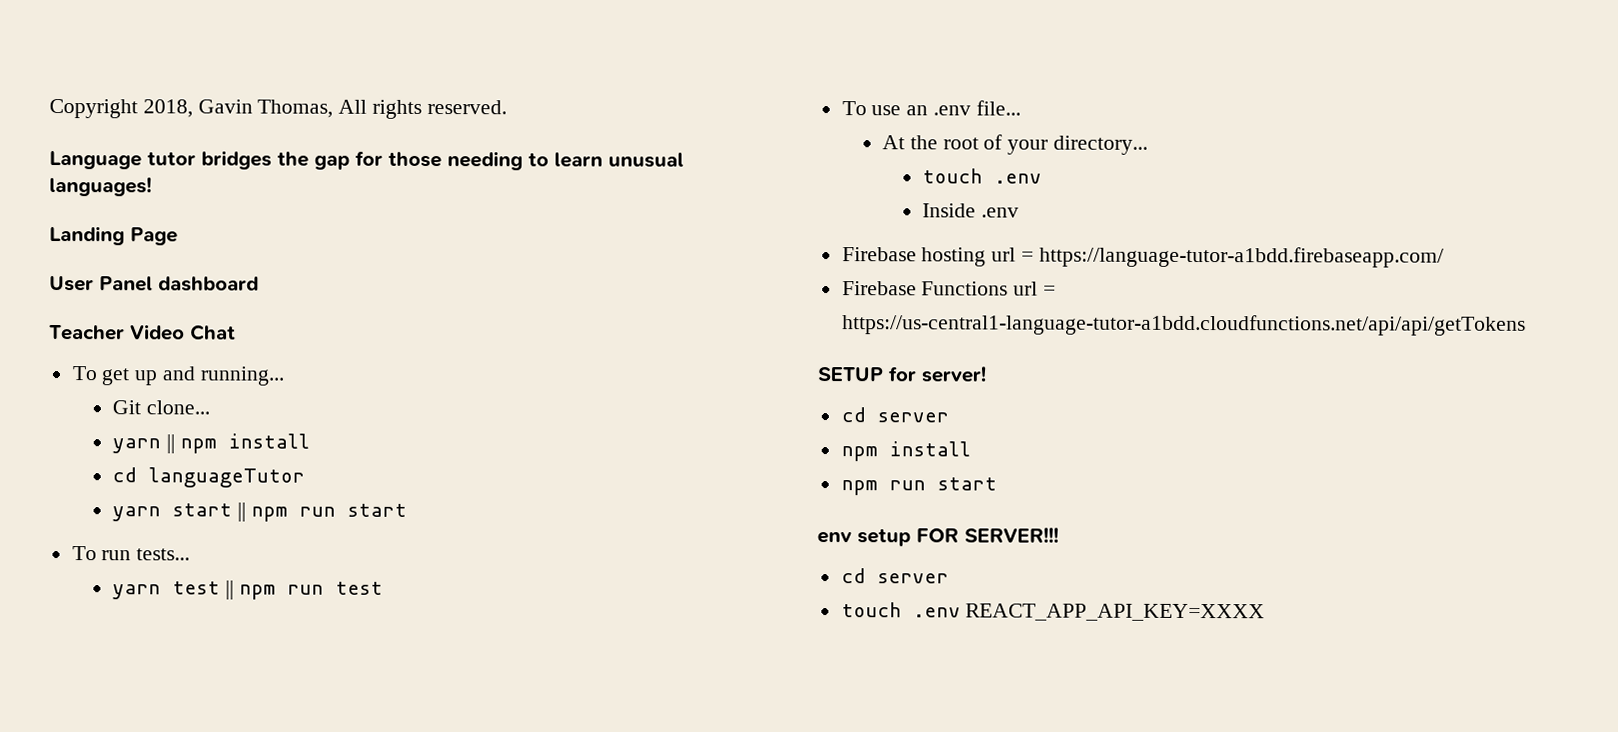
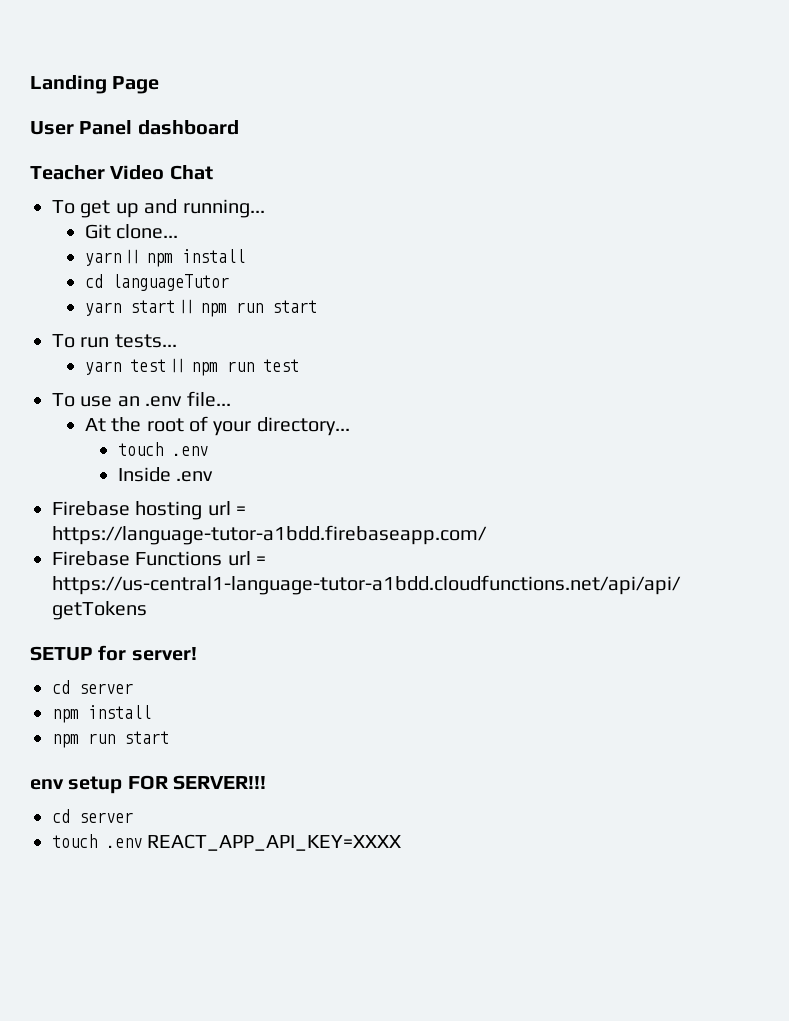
- Copyright 2018, Gavin Thomas, All rights reserved.
- Language tutor bridges the gap for those needing to learn unusual languages!

